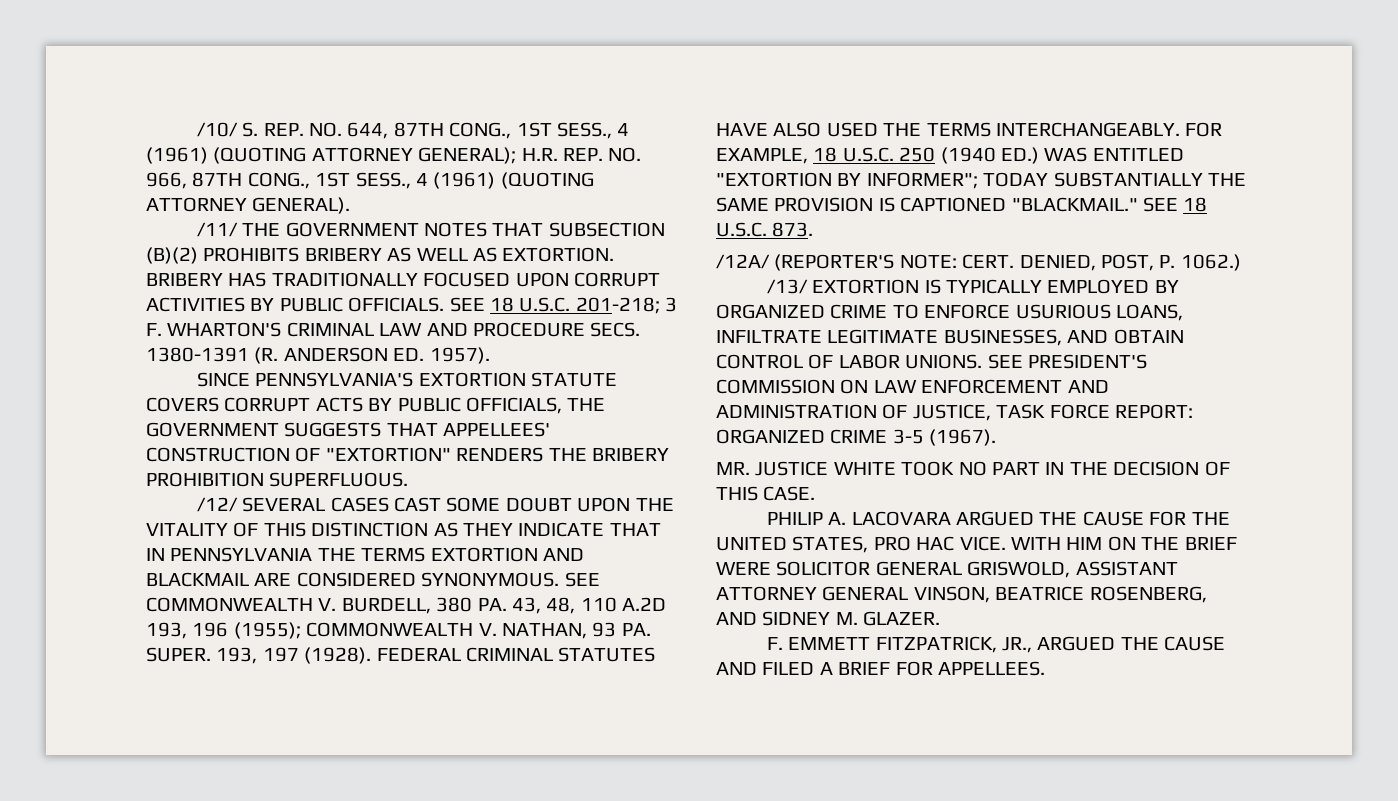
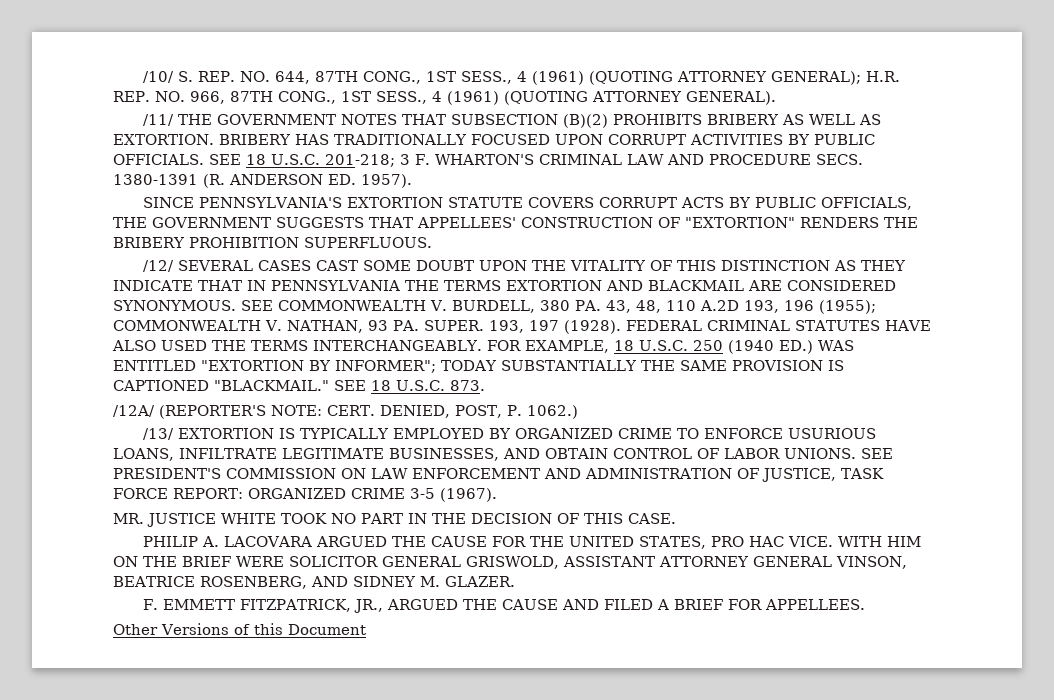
+ Other Versions of this Document

